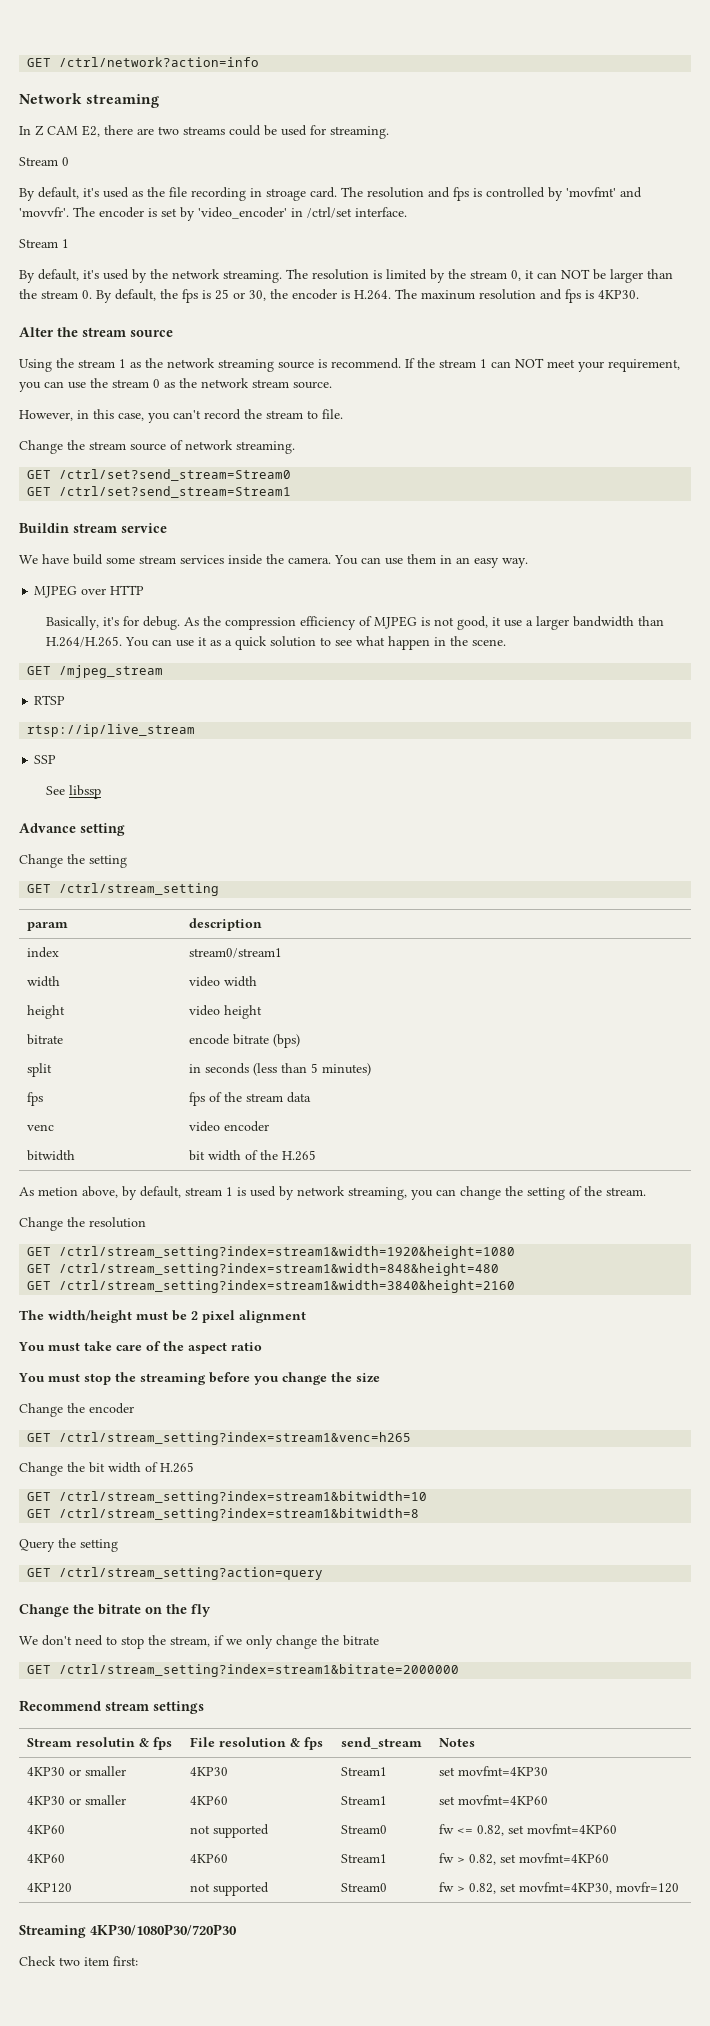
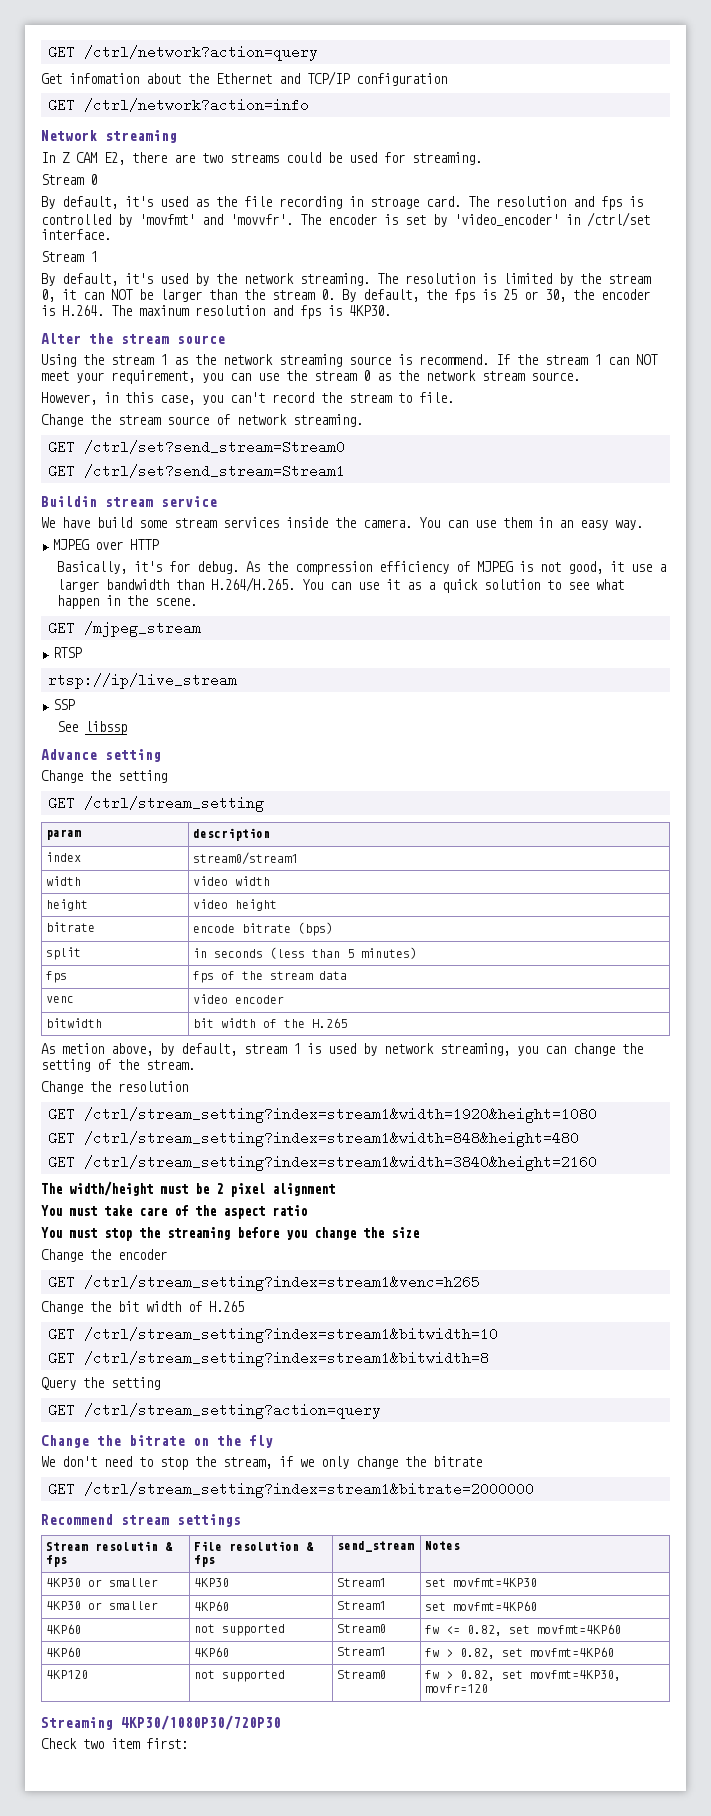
+ GET /ctrl/network?action=query
+ Get infomation about the Ethernet and TCP/IP configuration

